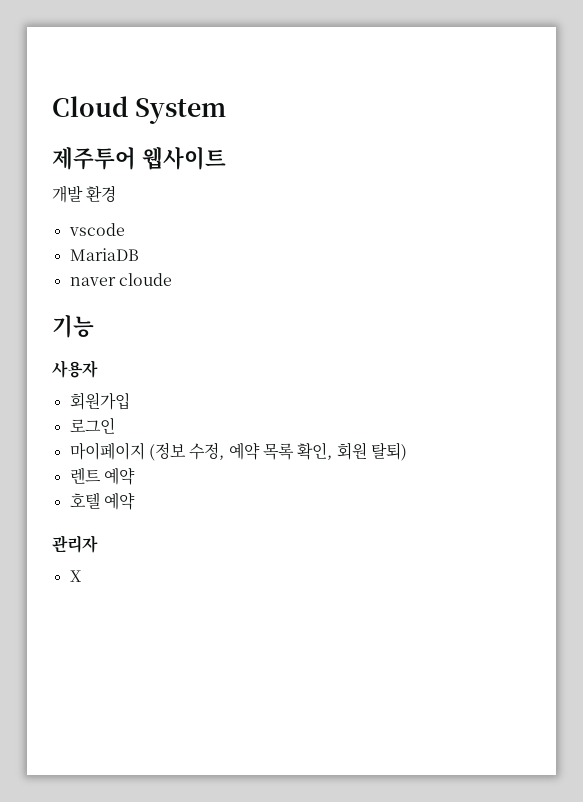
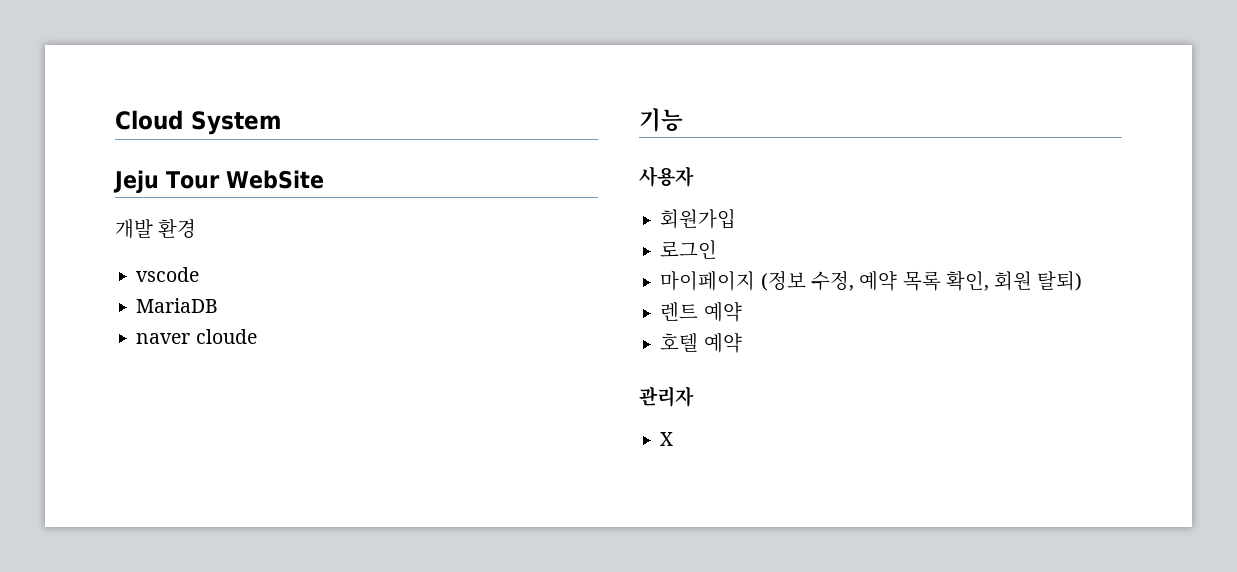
- 제주투어 웹사이트
+ Jeju Tour WebSite

